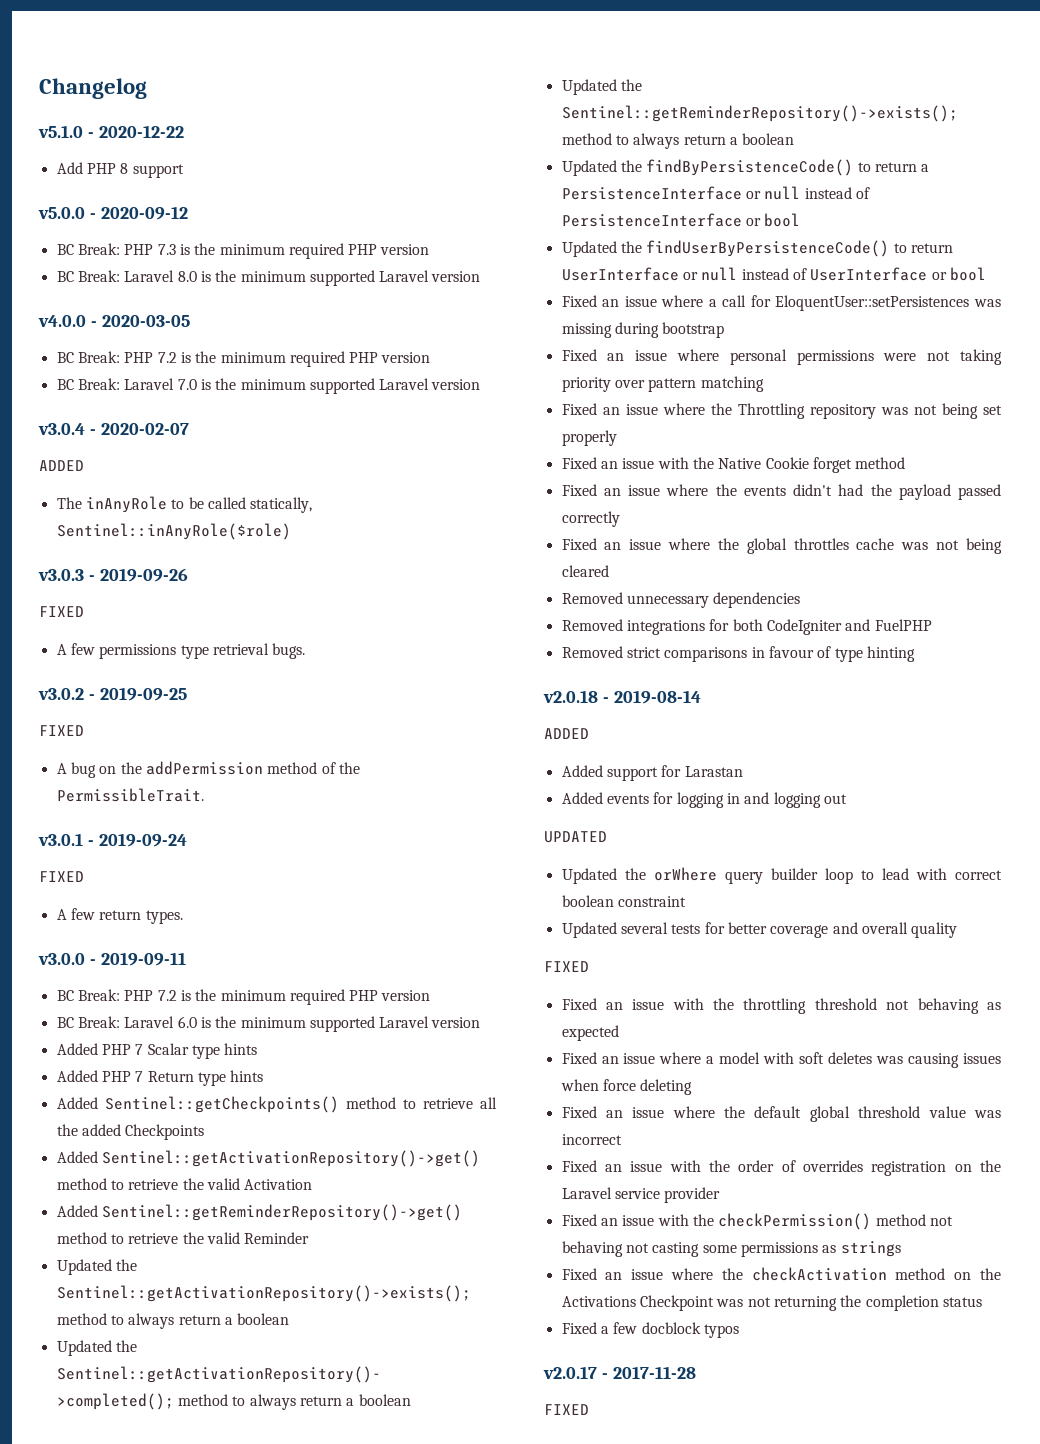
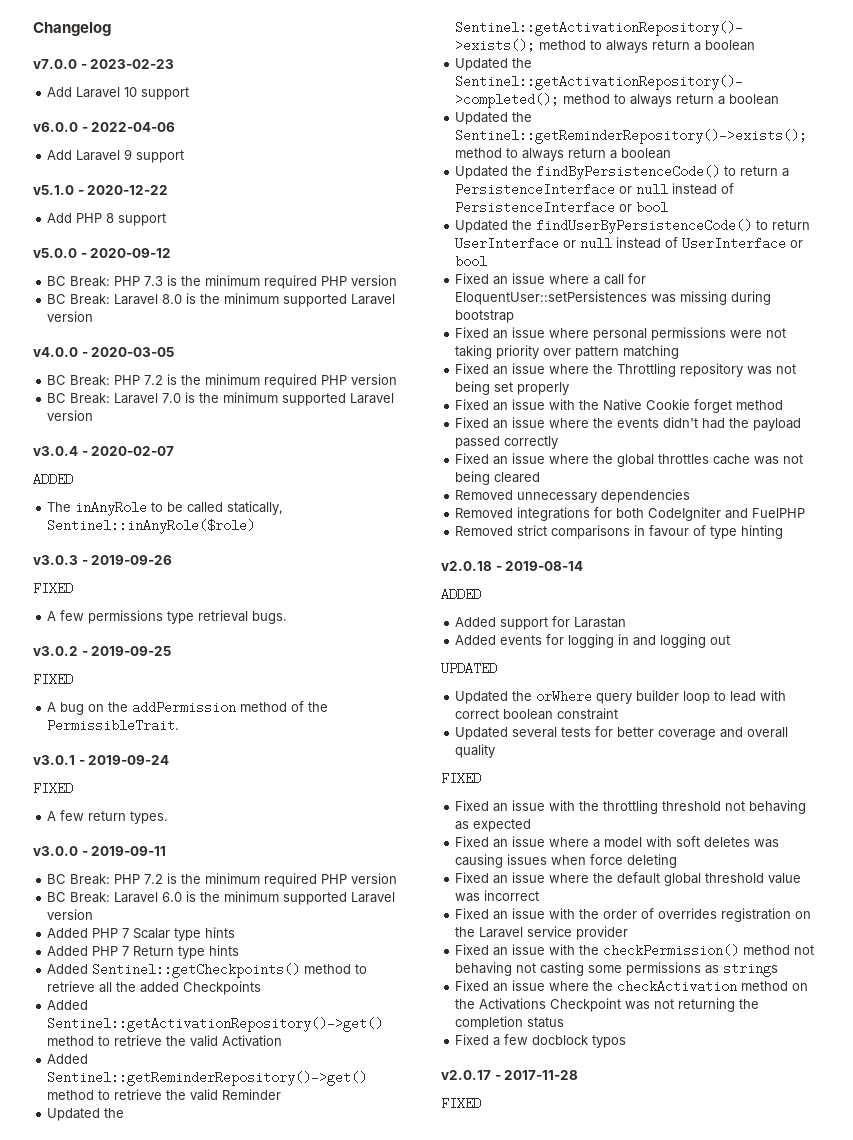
+ v7.0.0 - 2023-02-23
+ Add Laravel 10 support
+ v6.0.0 - 2022-04-06
+ Add Laravel 9 support

